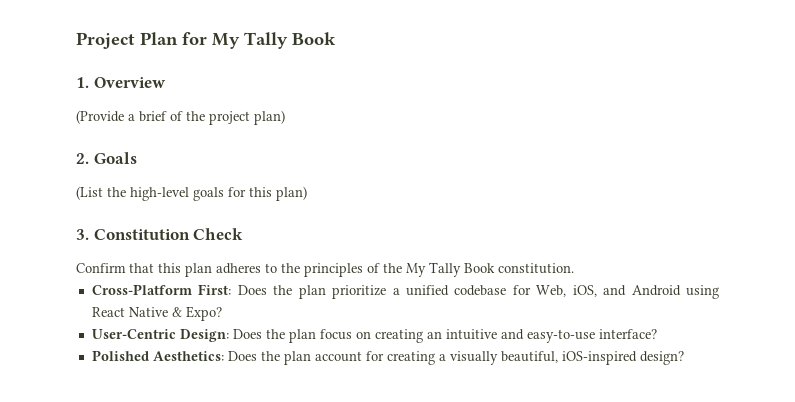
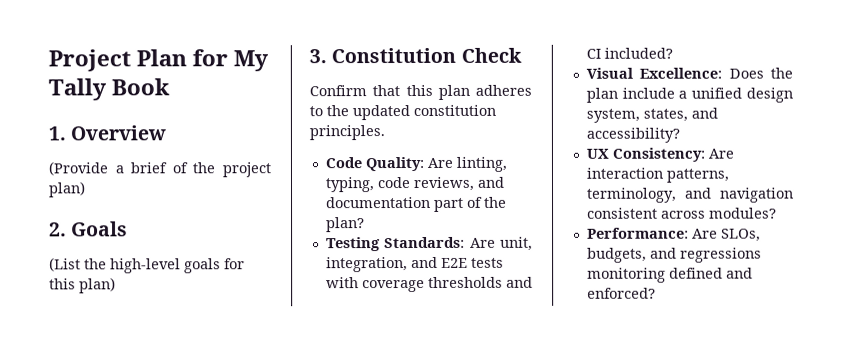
- Confirm that this plan adheres to the principles of the My Tally Book constitution.
- Cross-Platform First: Does the plan prioritize a unified codebase for Web, iOS, and Android using React Native & Expo?
- User-Centric Design: Does the plan focus on creating an intuitive and easy-to-use interface?
- Polished Aesthetics: Does the plan account for creating a visually beautiful, iOS-inspired design?
+ Confirm that this plan adheres to the updated constitution principles.
+ Code Quality: Are linting, typing, code reviews, and documentation part of the plan?
+ Testing Standards: Are unit, integration, and E2E tests with coverage thresholds and CI included?
+ Visual Excellence: Does the plan include a unified design system, states, and accessibility?
+ UX Consistency: Are interaction patterns, terminology, and navigation consistent across modules?
+ Performance: Are SLOs, budgets, and regressions monitoring defined and enforced?

